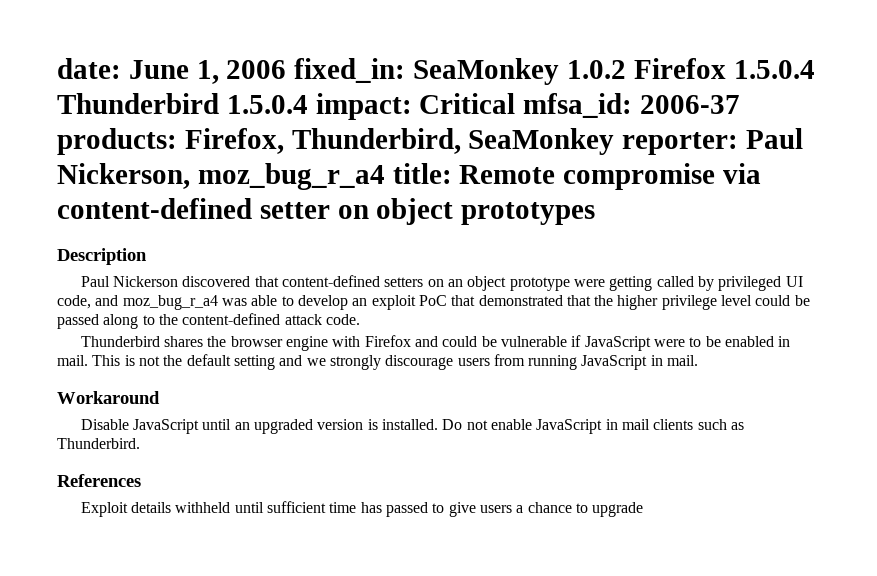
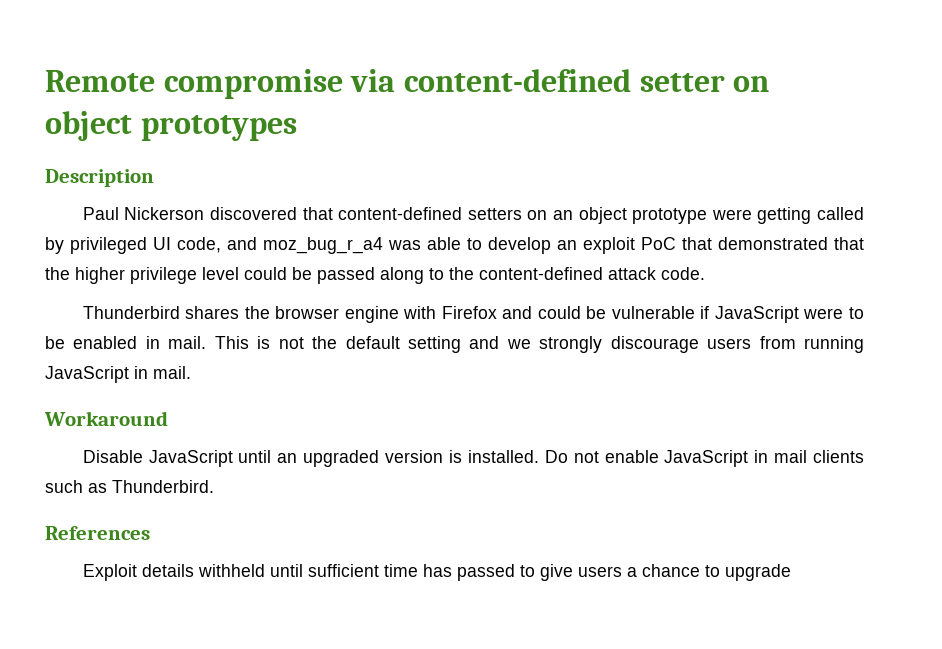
- date: June 1, 2006 fixed_in: SeaMonkey 1.0.2 Firefox 1.5.0.4 Thunderbird 1.5.0.4 impact: Critical mfsa_id: 2006-37 products: Firefox, Thunderbird, SeaMonkey reporter: Paul Nickerson, moz_bug_r_a4 title: Remote compromise via content-defined setter on object prototypes
+ Remote compromise via content-defined setter on object prototypes

